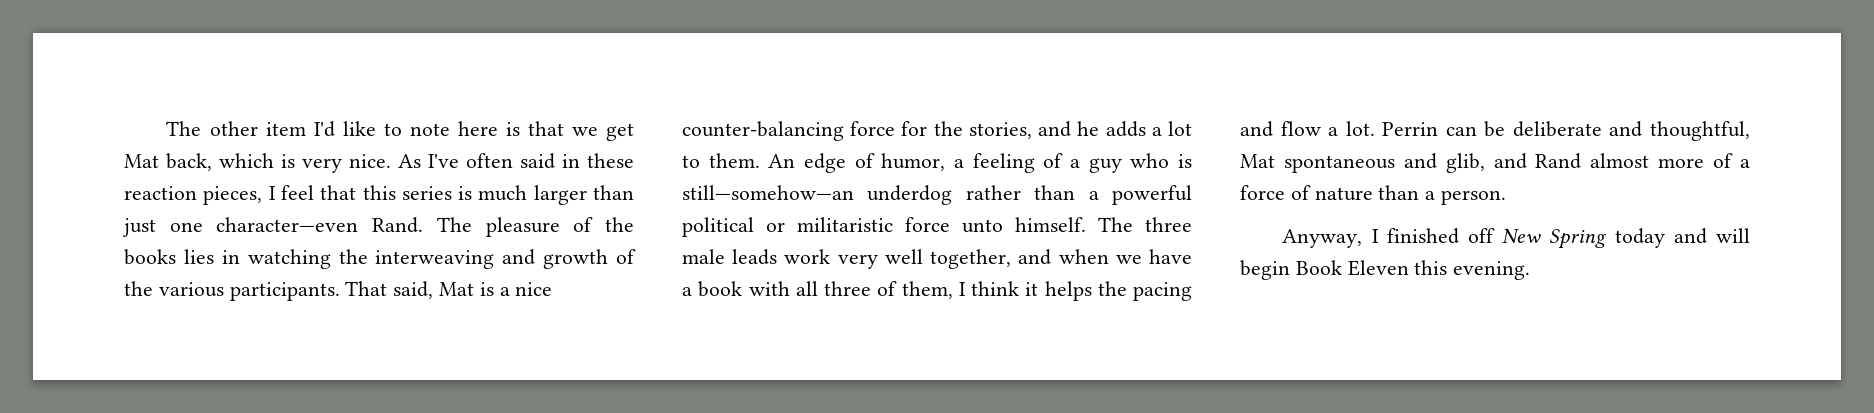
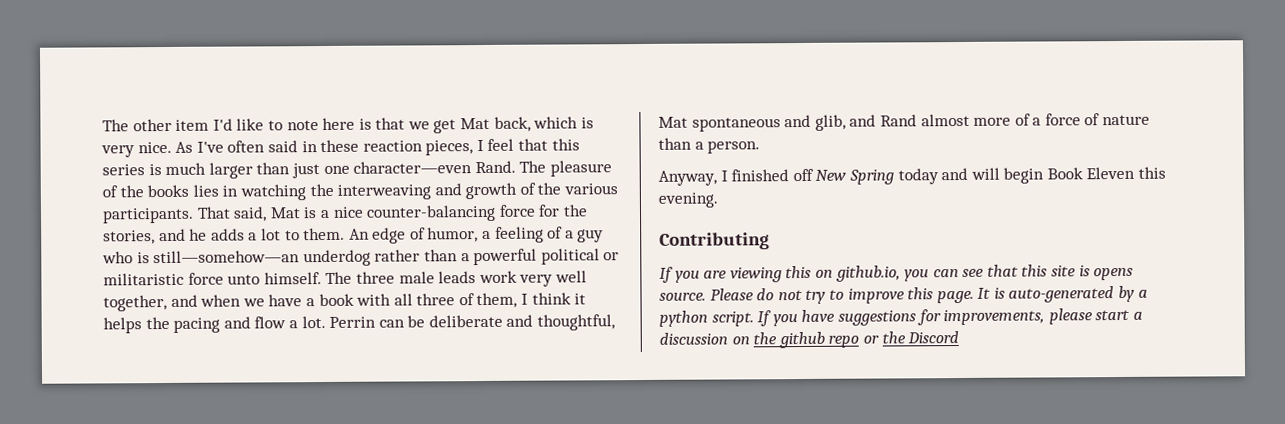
+ Contributing
+ If you are viewing this on github.io, you can see that this site is opens source. Please do not try to improve this page. It is auto-generated by a python script. If you have suggestions for improvements, please start a discussion on the github repo or the Discord

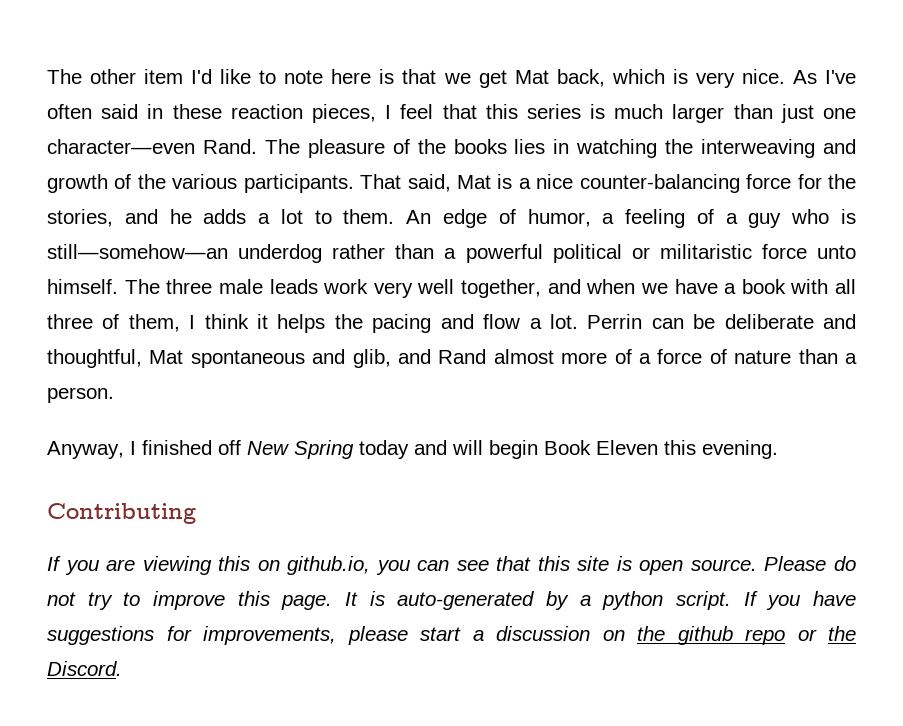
- If you are viewing this on github.io, you can see that this site is opens source.
+ If you are viewing this on github.io, you can see that this site is open source.
- If you have suggestions for improvements, please start a discussion on the github repo or the Discord
+ If you have suggestions for improvements, please start a discussion on the github repo or the Discord.

